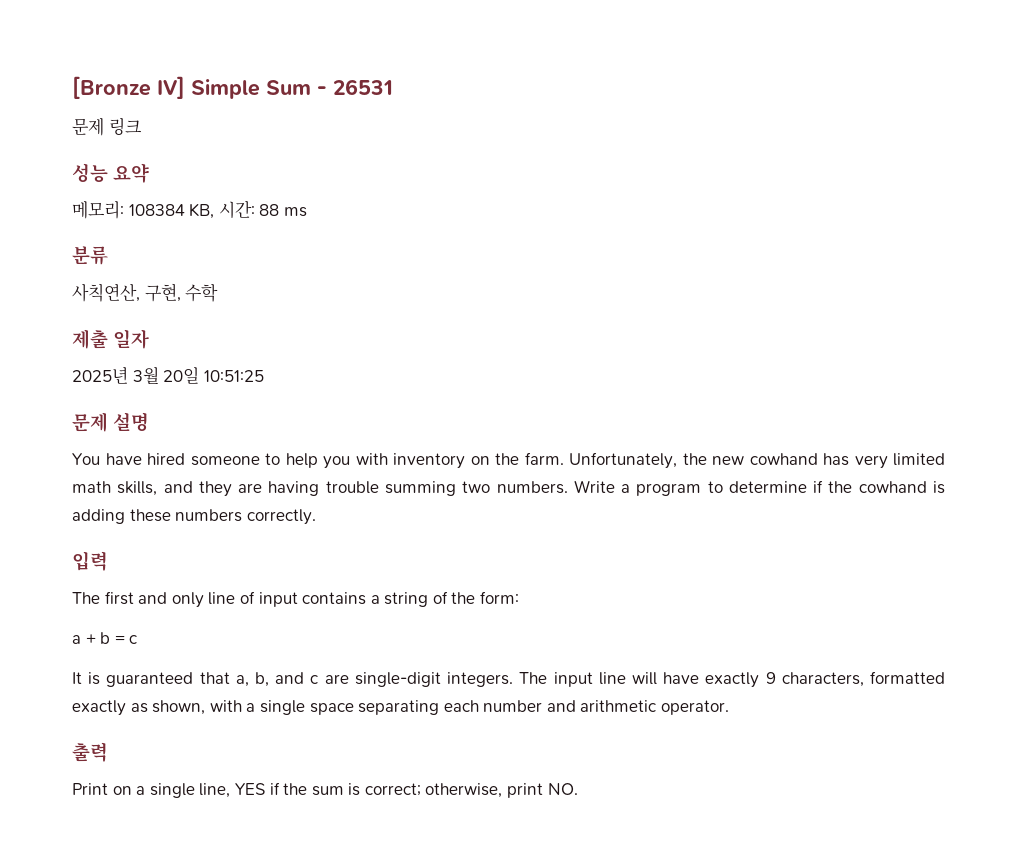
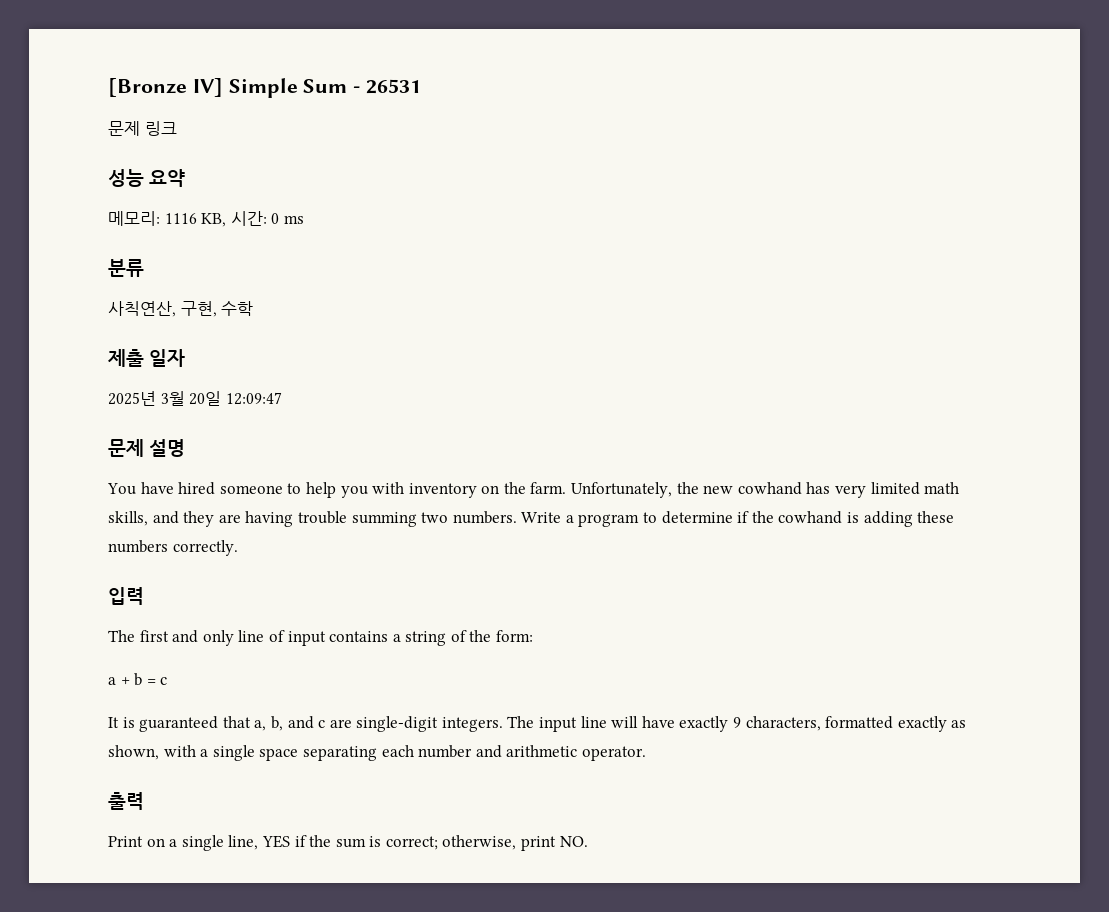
- 메모리: 108384 KB, 시간: 88 ms
+ 메모리: 1116 KB, 시간: 0 ms
- 2025년 3월 20일 10:51:25
+ 2025년 3월 20일 12:09:47

